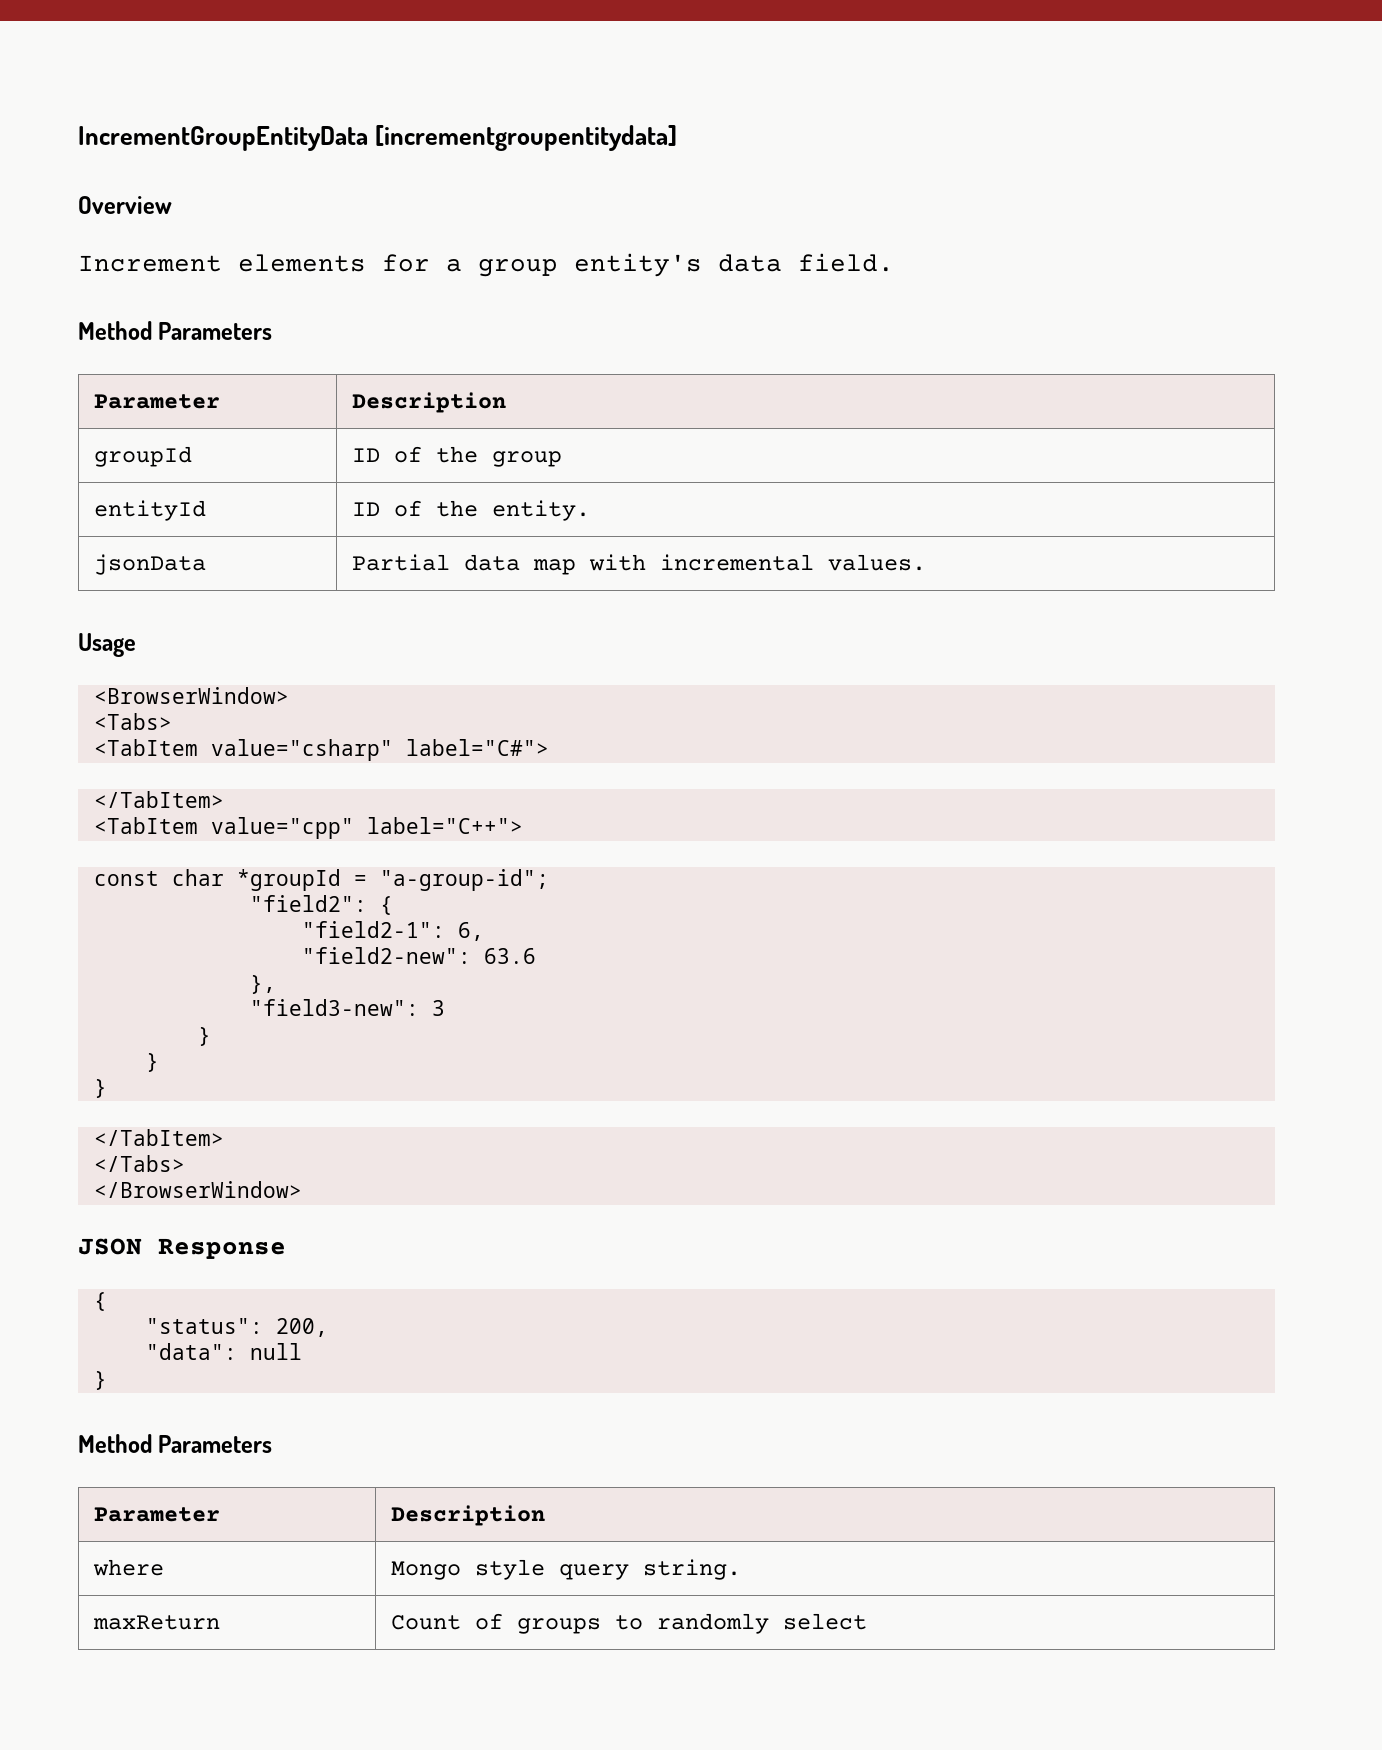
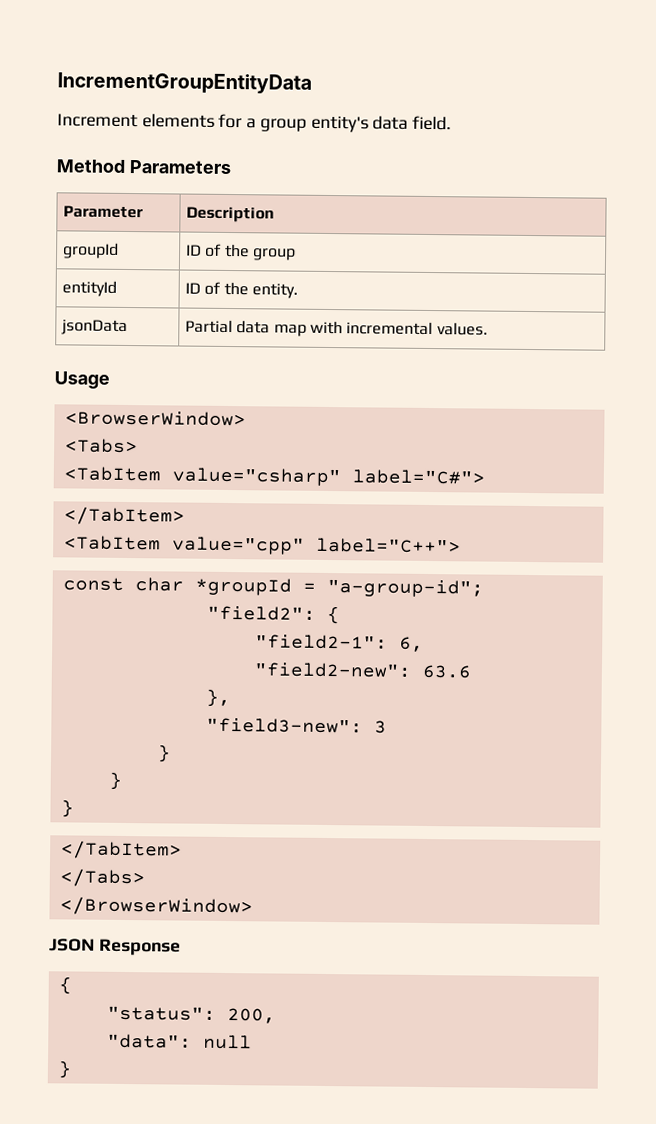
- IncrementGroupEntityData [incrementgroupentitydata]
- Overview
+ IncrementGroupEntityData
  "data": null
  }
- Method Parameters
- Parameter | Description
- where | Mongo style query string.
- maxReturn | Count of groups to randomly select

